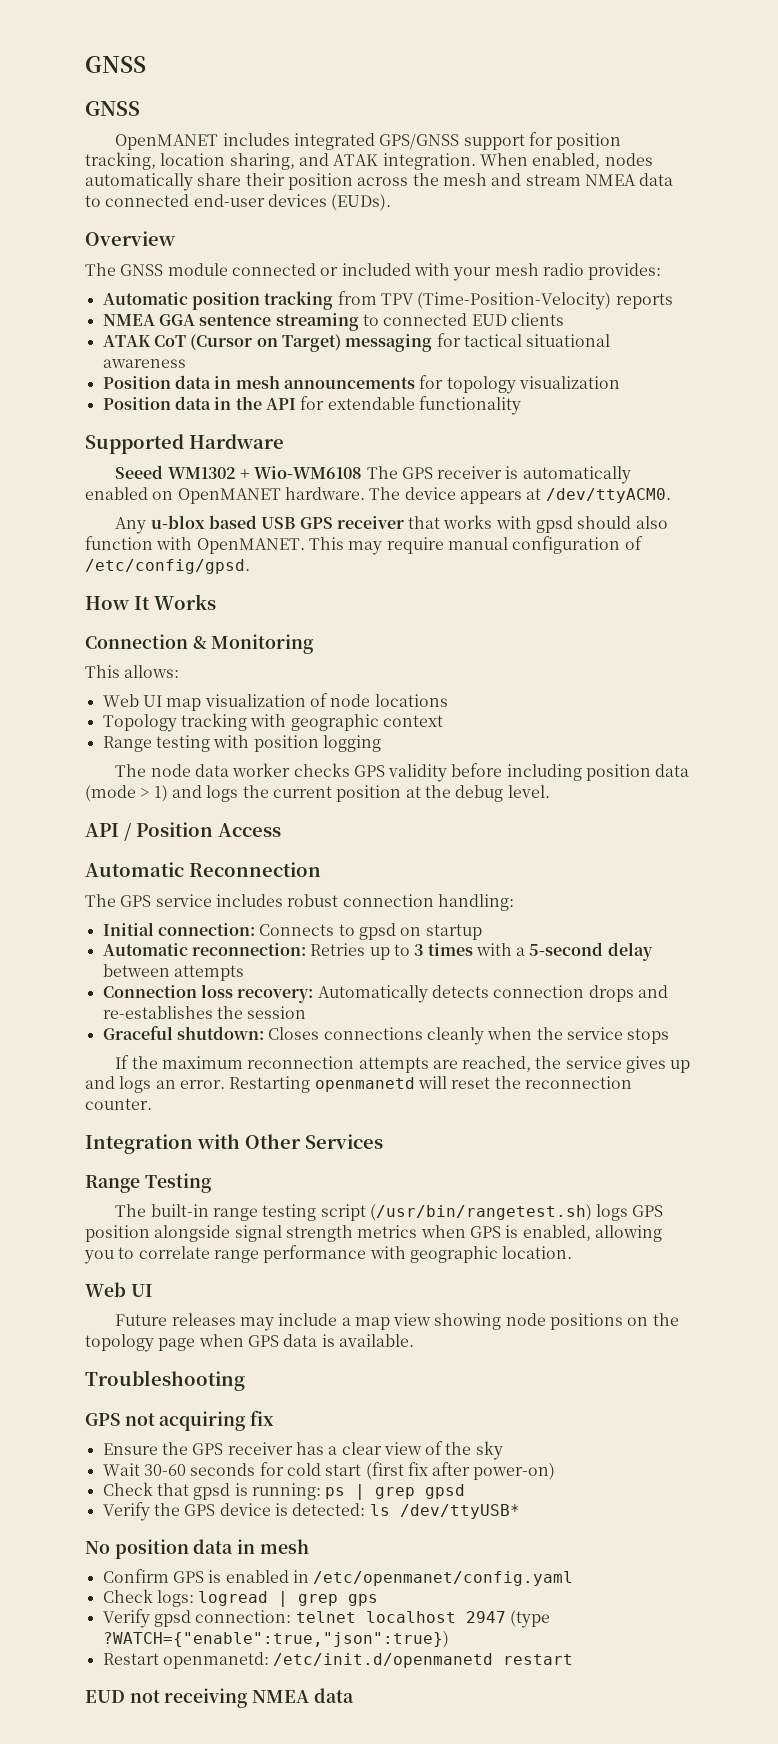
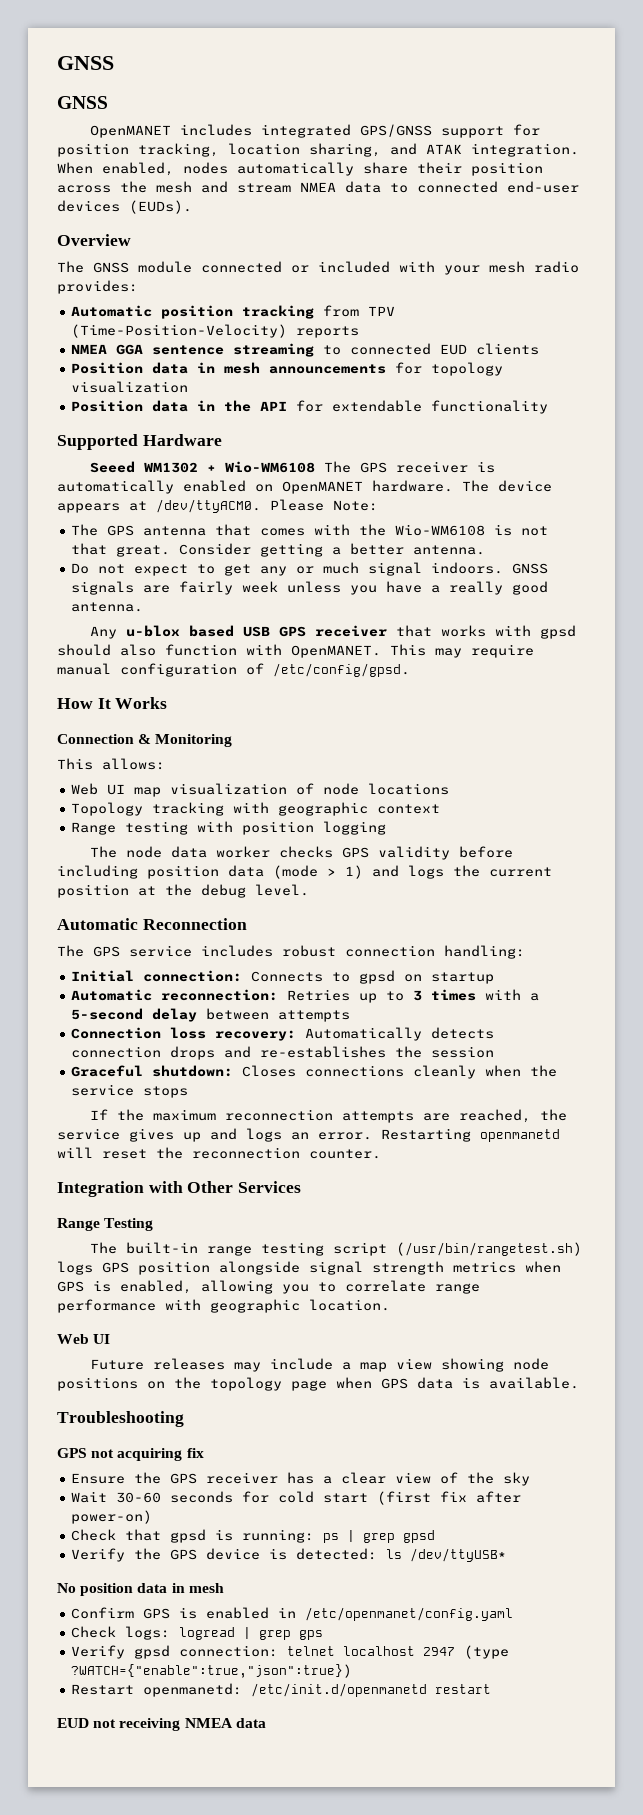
- ATAK CoT (Cursor on Target) messaging for tactical situational awareness
+ Please Note:
+ The GPS antenna that comes with the Wio-WM6108 is not that great. Consider getting a better antenna.
+ Do not expect to get any or much signal indoors. GNSS signals are fairly week unless you have a really good antenna.
- API / Position Access

